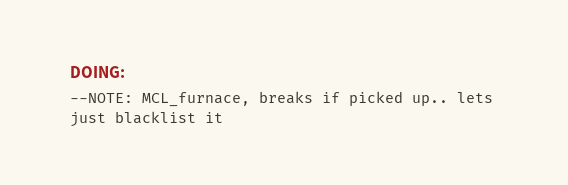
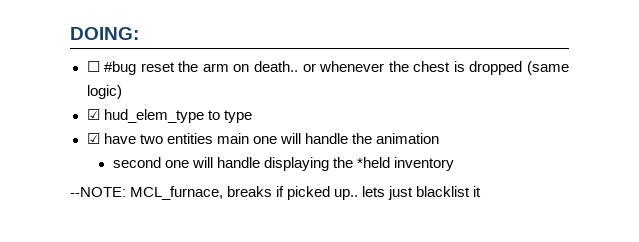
+ ☐ #bug reset the arm on death.. or whenever the chest is dropped (same logic)
+ ☑ hud_elem_type to type
+ ☑ have two entities main one will handle the animation
+ second one will handle displaying the *held inventory

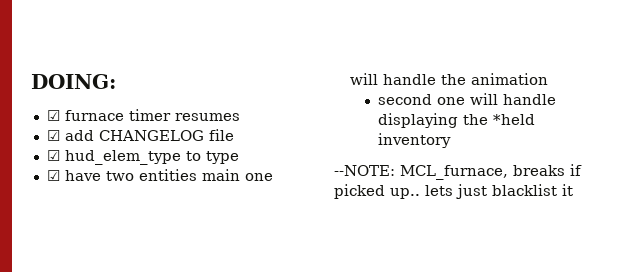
- ☐ #bug reset the arm on death.. or whenever the chest is dropped (same logic)
+ ☑ furnace timer resumes
+ ☑ add CHANGELOG file

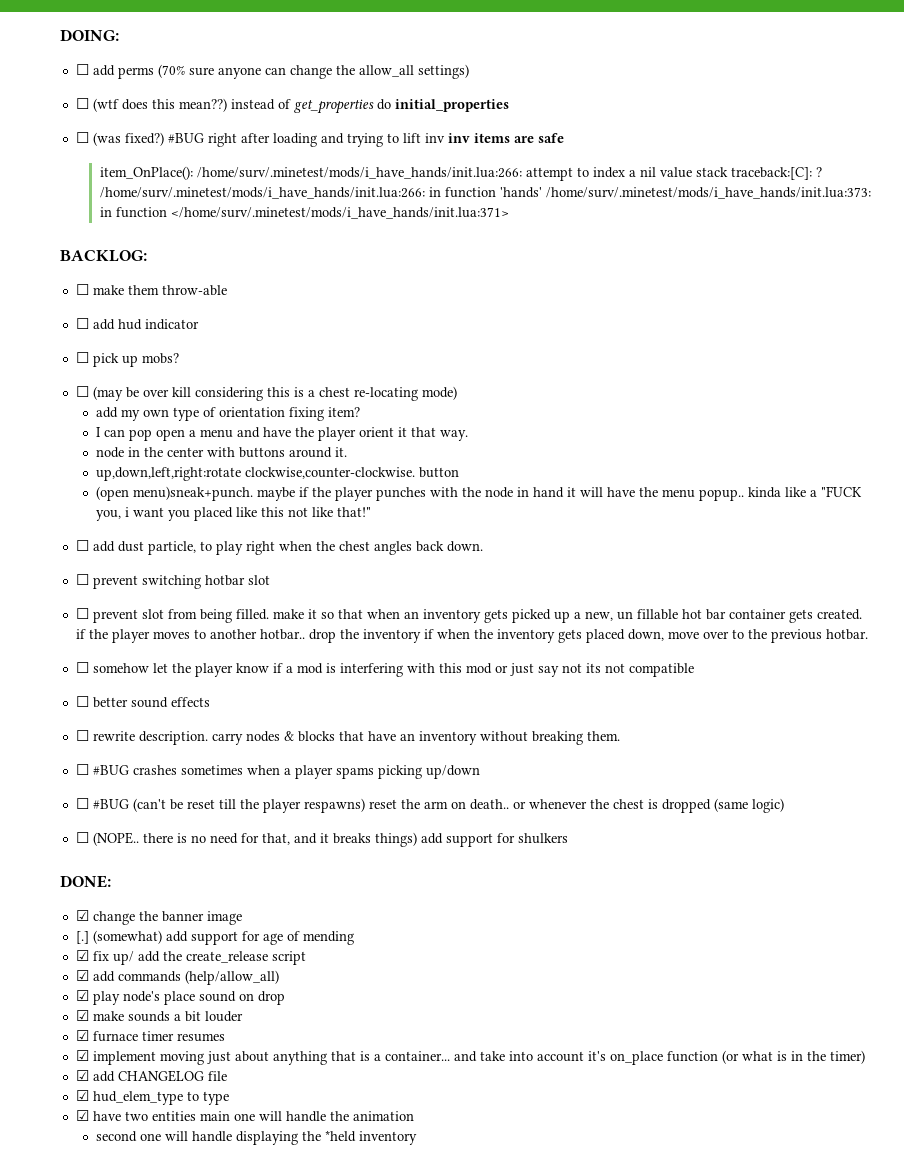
+ ☐ add perms (70% sure anyone can change the allow_all settings)
+ ☐ (wtf does this mean??) instead of get_properties do initial_properties
+ ☐ (was fixed?) #BUG right after loading and trying to lift inv inv items are safe
+ item_OnPlace(): /home/surv/.minetest/mods/i_have_hands/init.lua:266: attempt to index a nil value stack traceback:[C]: ? /home/surv/.minetest/mods/i_have_hands/init.lua:266: in function 'hands' /home/surv/.minetest/mods/i_have_hands/init.lua:373: in function </home/surv/.minetest/mods/i_have_hands/init.lua:371>
+ BACKLOG:
+ ☐ make them throw-able
+ ☐ add hud indicator
+ ☐ pick up mobs?
+ ☐ (may be over kill considering this is a chest re-locating mode)
+ add my own type of orientation fixing item?
+ I can pop open a menu and have the player orient it that way.
+ node in the center with buttons around it.
+ up,down,left,right:rotate clockwise,counter-clockwise. button
+ (open menu)sneak+punch. maybe if the player punches with the node in hand it will have the menu popup.. kinda like a "FUCK you, i want you placed like this not like that!"
+ ☐ add dust particle, to play right when the chest angles back down.
+ ☐ prevent switching hotbar slot
+ ☐ prevent slot from being filled. make it so that when an inventory gets picked up a new, un fillable hot bar container gets created. if the player moves to another hotbar.. drop the inventory if when the inventory gets placed down, move over to the previous hotbar.
+ ☐ somehow let the player know if a mod is interfering with this mod or just say not its not compatible
+ ☐ better sound effects
+ ☐ rewrite description. carry nodes & blocks that have an inventory without breaking them.
+ ☐ #BUG crashes sometimes when a player spams picking up/down
+ ☐ #BUG (can't be reset till the player respawns) reset the arm on death.. or whenever the chest is dropped (same logic)
+ ☐ (NOPE.. there is no need for that, and it breaks things) add support for shulkers
+ DONE:
+ ☑ change the banner image
+ [.] (somewhat) add support for age of mending
+ ☑ fix up/ add the create_release script
+ ☑ add commands (help/allow_all)
+ ☑ play node's place sound on drop
+ ☑ make sounds a bit louder
  ☑ furnace timer resumes
+ ☑ implement moving just about anything that is a container... and take into account it's on_place function (or what is in the timer)
- --NOTE: MCL_furnace, breaks if picked up.. lets just blacklist it

